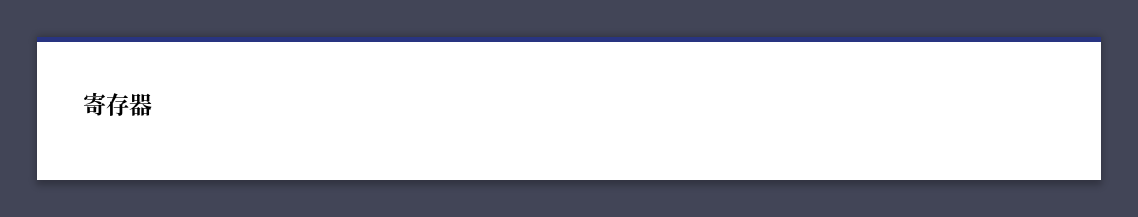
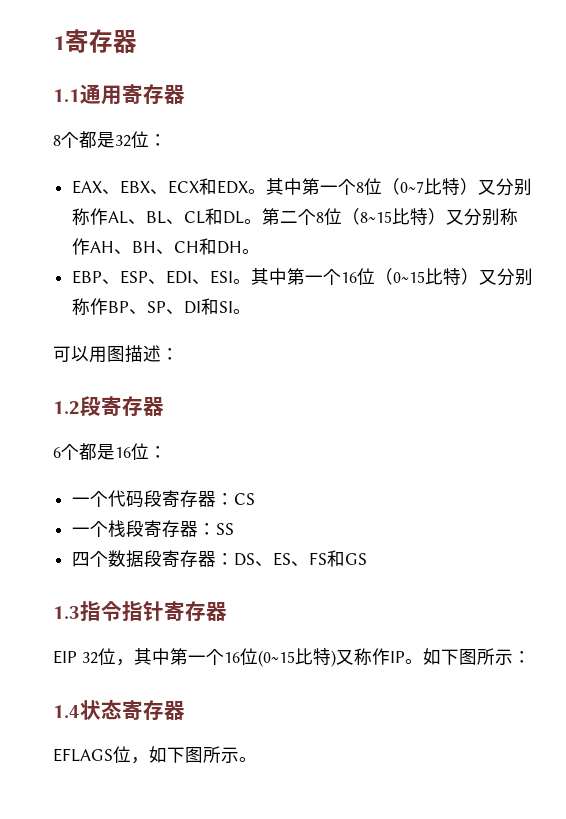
- 寄存器
+ 1寄存器
+ 1.1通用寄存器
+ 8个都是32位：
+ EAX、EBX、ECX和EDX。其中第一个8位（0~7比特）又分别称作AL、BL、CL和DL。第二个8位（8~15比特）又分别称作AH、BH、CH和DH。
+ EBP、ESP、EDI、ESI。其中第一个16位（0~15比特）又分别称作BP、SP、DI和SI。
+ 可以用图描述：
+ 1.2段寄存器
+ 6个都是16位：
+ 一个代码段寄存器：CS
+ 一个栈段寄存器：SS
+ 四个数据段寄存器：DS、ES、FS和GS
+ 1.3指令指针寄存器
+ EIP 32位，其中第一个16位(0~15比特)又称作IP。如下图所示：
+ 1.4状态寄存器
+ EFLAGS位，如下图所示。

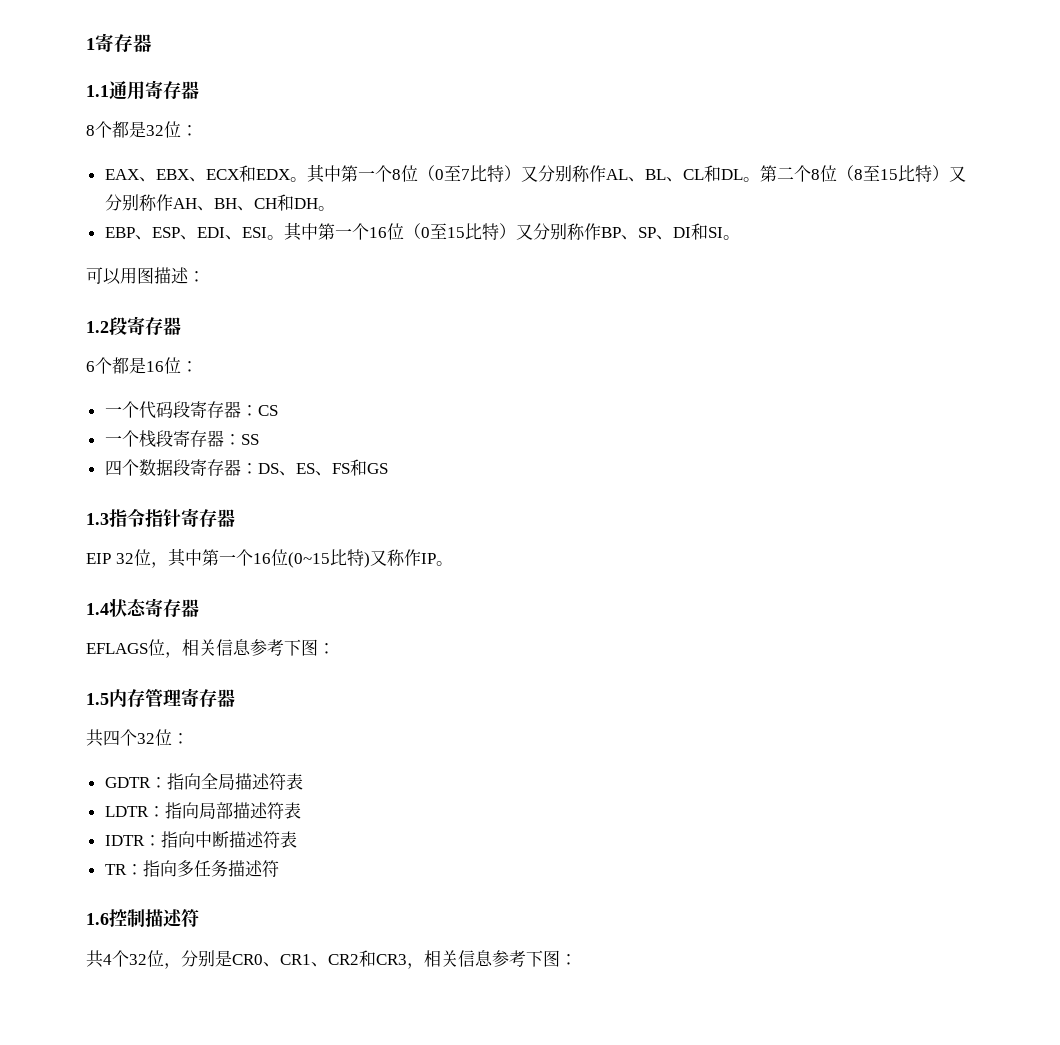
- 其中第一个8位（0~7比特）又分别称作AL、BL、CL和DL。
+ 其中第一个8位（0至7比特）又分别称作AL、BL、CL和DL。
- 第二个8位（8~15比特）又分别称作AH、BH、CH和DH。
+ 第二个8位（8至15比特）又分别称作AH、BH、CH和DH。
- 其中第一个16位（0~15比特）又分别称作BP、SP、DI和SI。
+ 其中第一个16位（0至15比特）又分别称作BP、SP、DI和SI。
- 如下图所示：
- EFLAGS位，如下图所示。
+ EFLAGS位，相关信息参考下图：
+ 1.5内存管理寄存器
+ 共四个32位：
+ GDTR：指向全局描述符表
+ LDTR：指向局部描述符表
+ IDTR：指向中断描述符表
+ TR：指向多任务描述符
+ 1.6控制描述符
+ 共4个32位，分别是CR0、CR1、CR2和CR3，相关信息参考下图：

